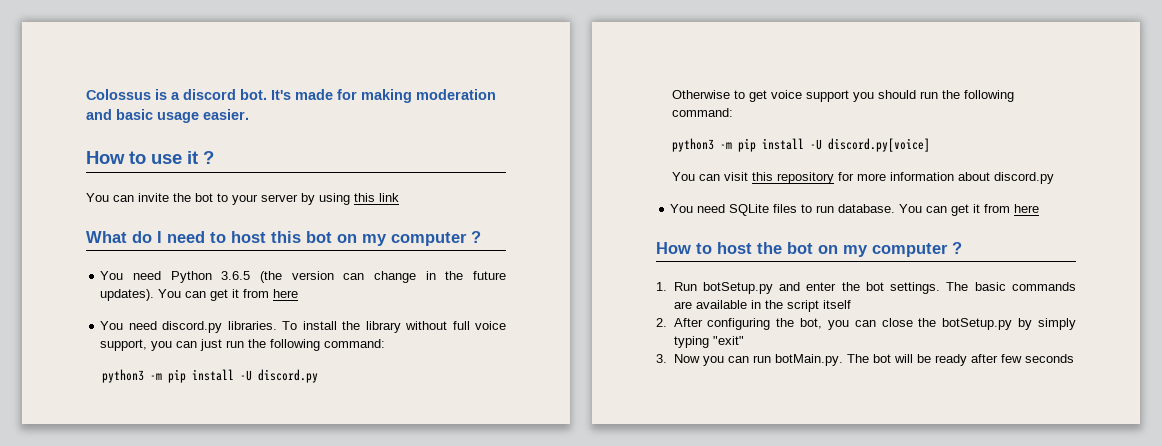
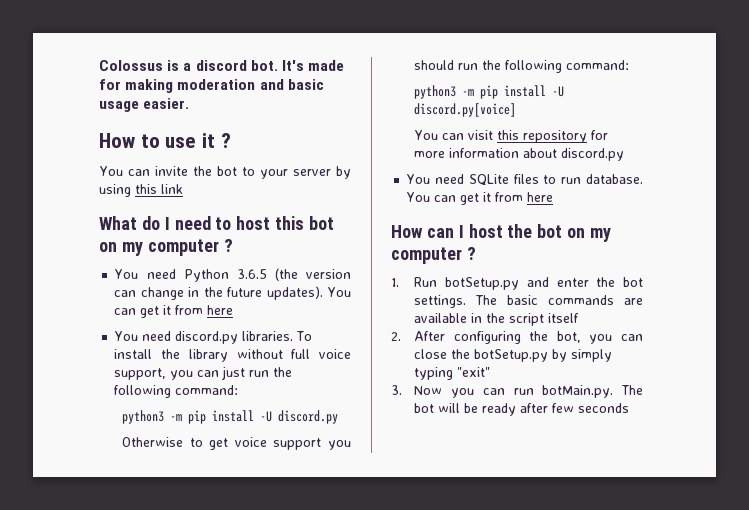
- How to host the bot on my computer ?
+ How can I host the bot on my computer ?

